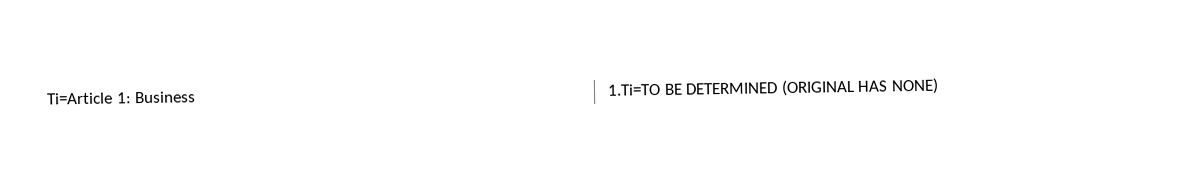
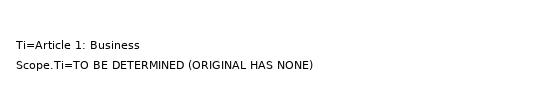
- 1.Ti=TO BE DETERMINED (ORIGINAL HAS NONE)
+ Scope.Ti=TO BE DETERMINED (ORIGINAL HAS NONE)

